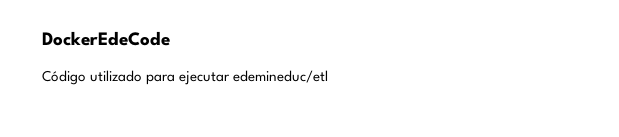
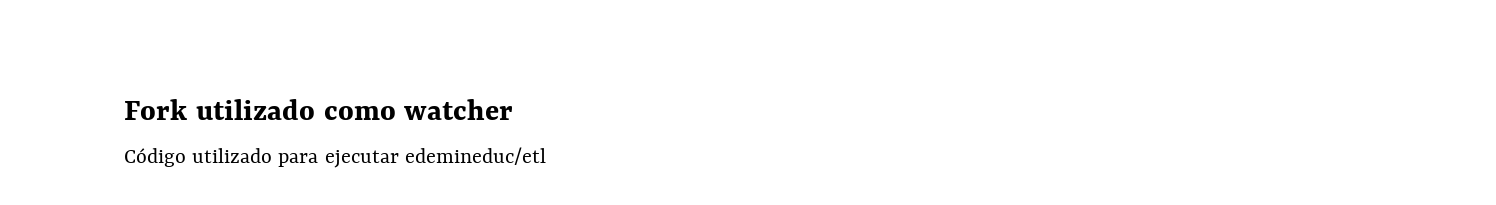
- DockerEdeCode
+ Fork utilizado como watcher

